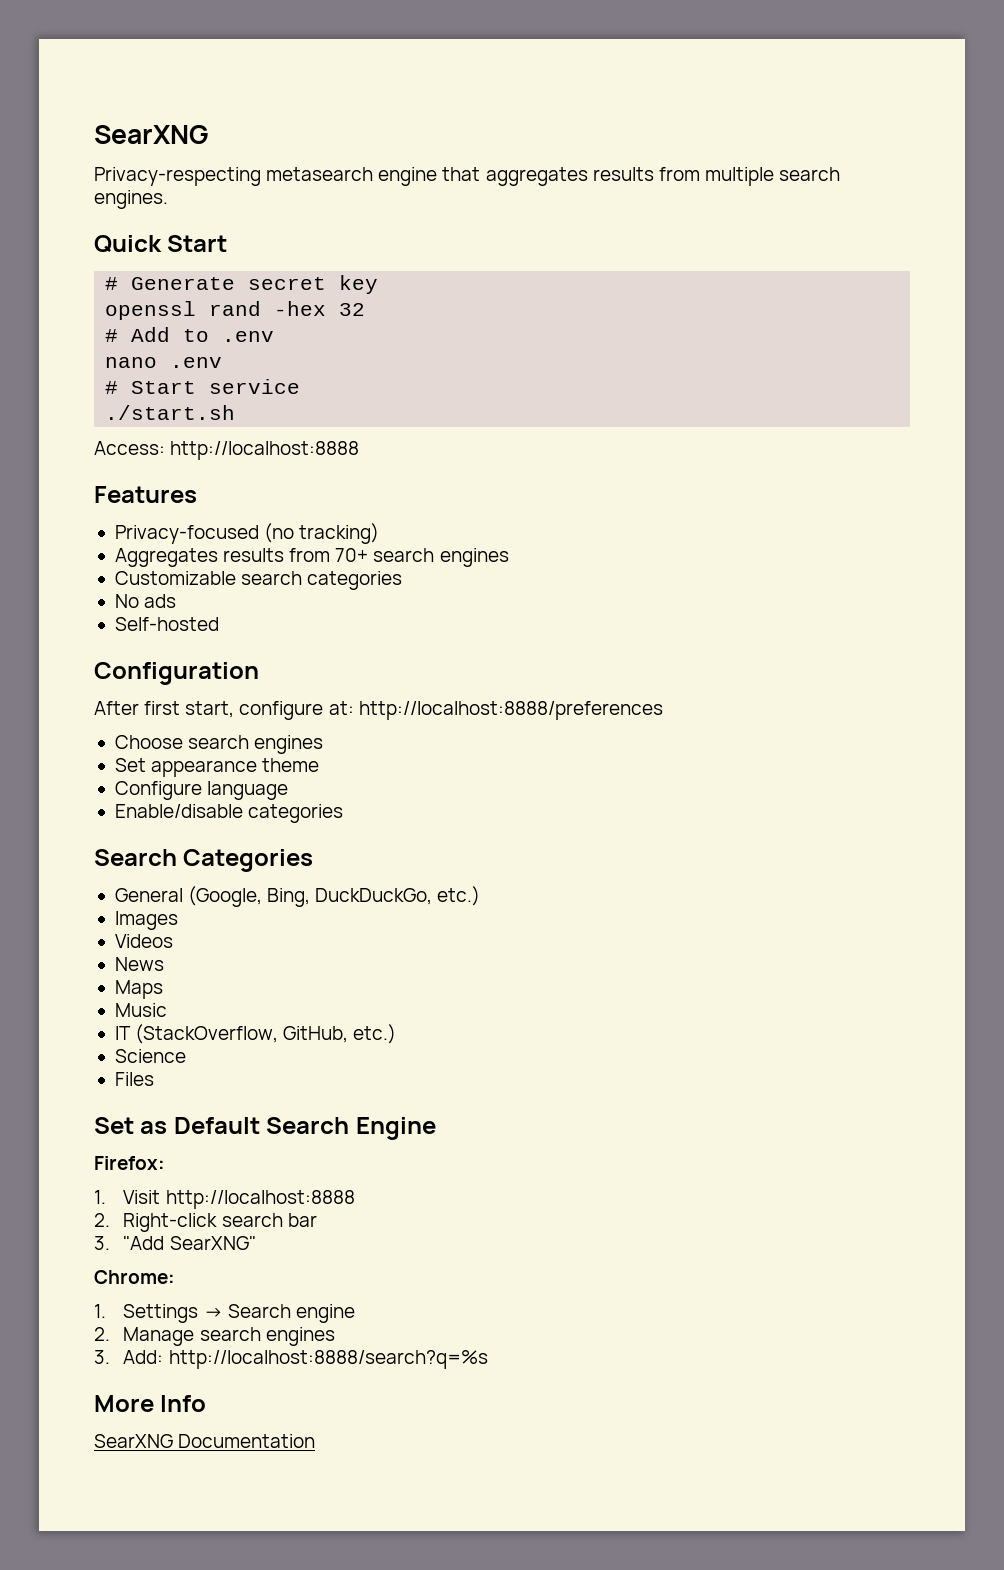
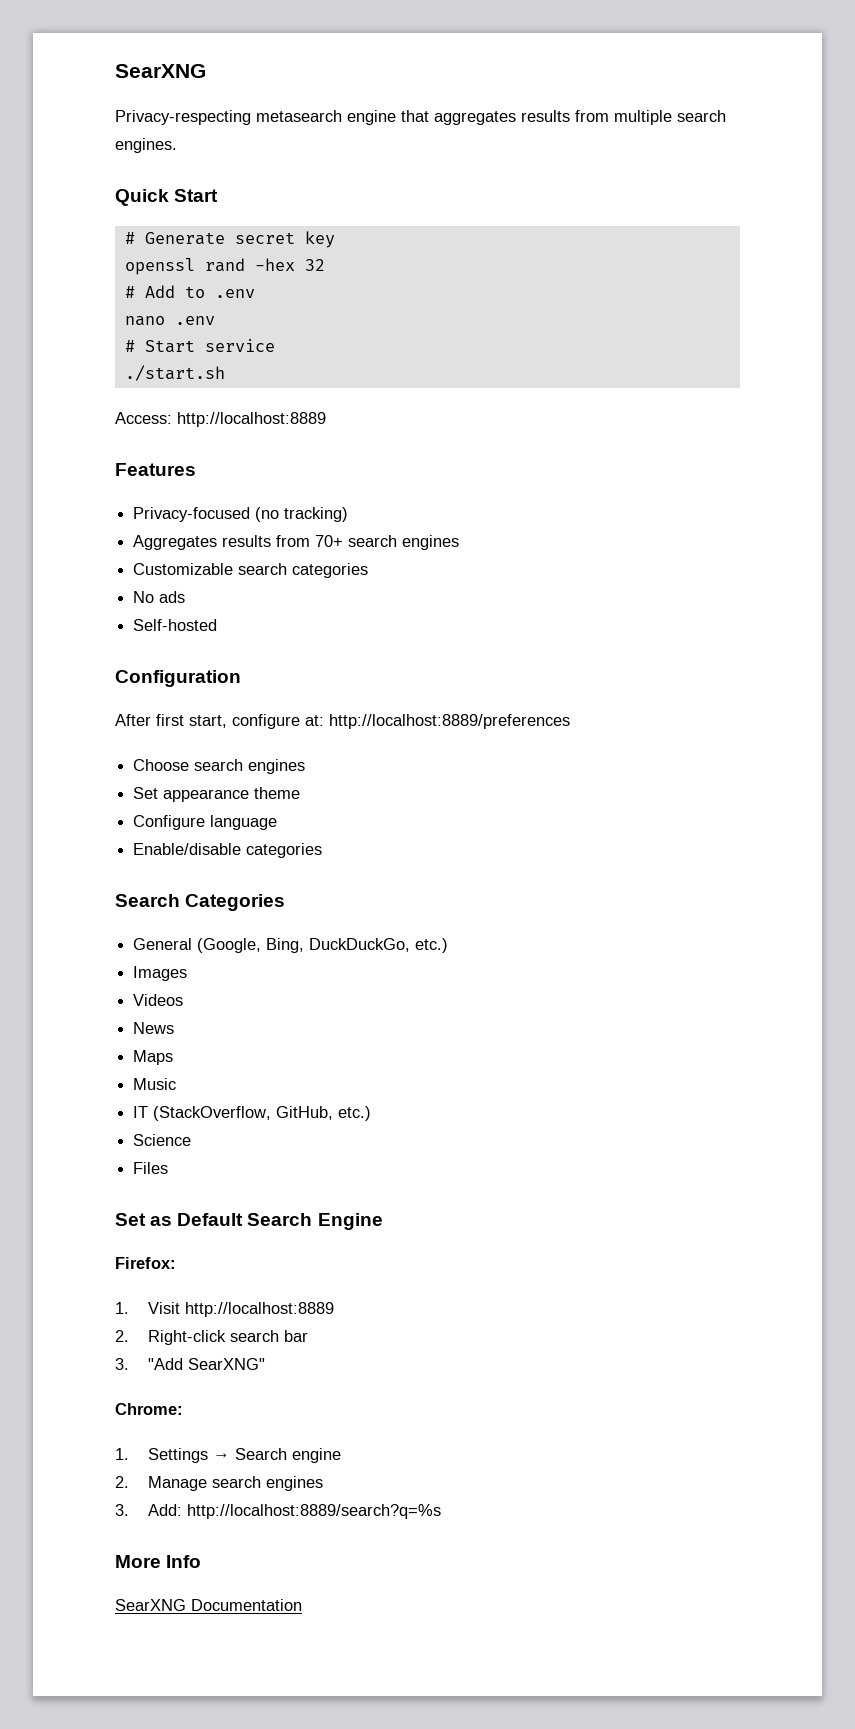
- Access: http://localhost:8888
+ Access: http://localhost:8889
- After first start, configure at: http://localhost:8888/preferences
+ After first start, configure at: http://localhost:8889/preferences
- 1. Visit http://localhost:8888
+ 1. Visit http://localhost:8889
- 3. Add: http://localhost:8888/search?q=%s
+ 3. Add: http://localhost:8889/search?q=%s

